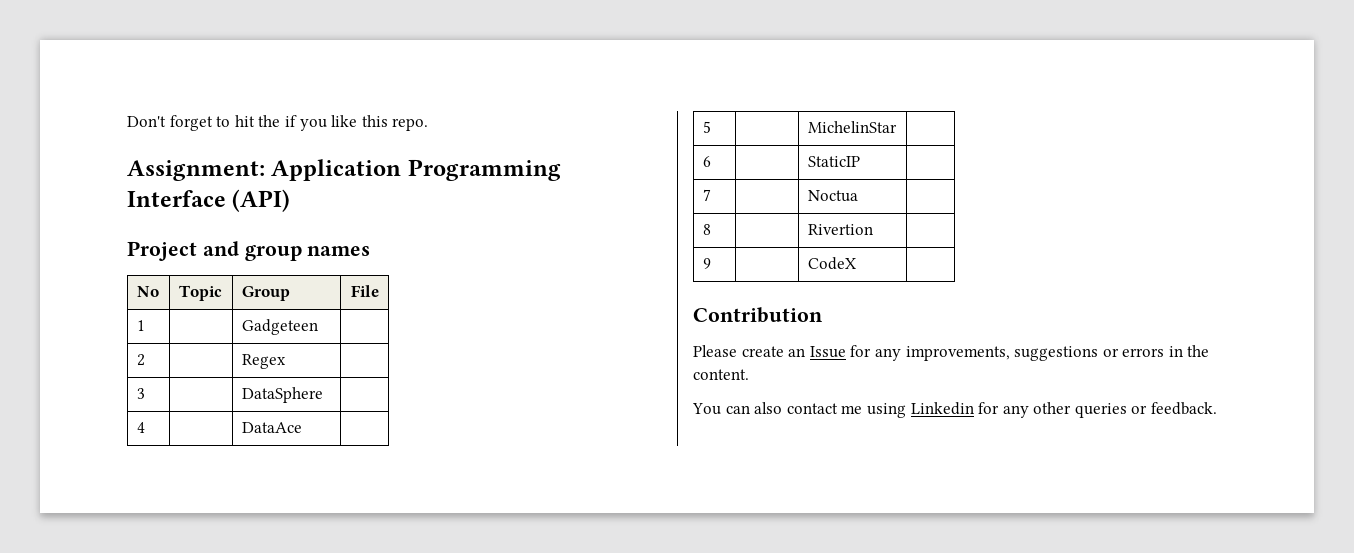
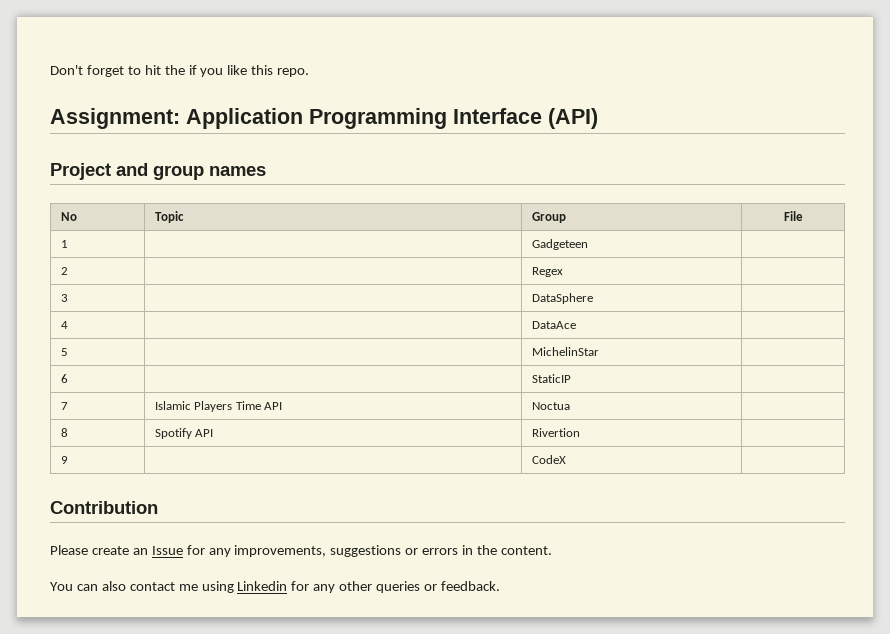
- 7 | | Noctua |
+ 7 | Islamic Players Time API | Noctua |
- 8 | | Rivertion |
+ 8 | Spotify API | Rivertion |

